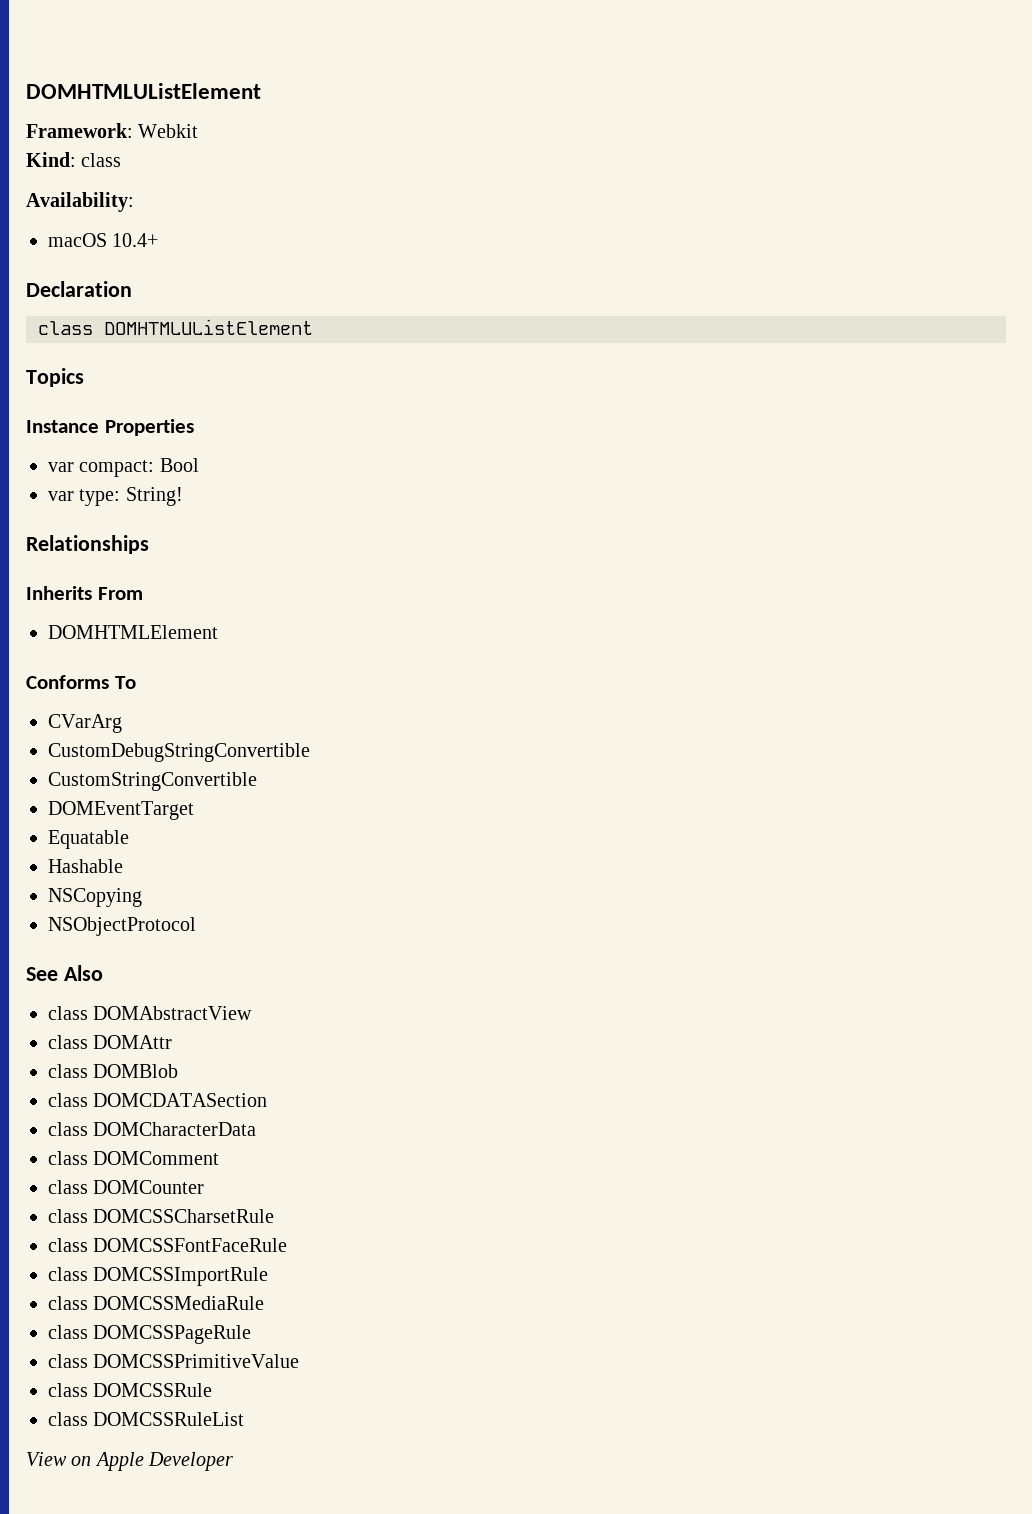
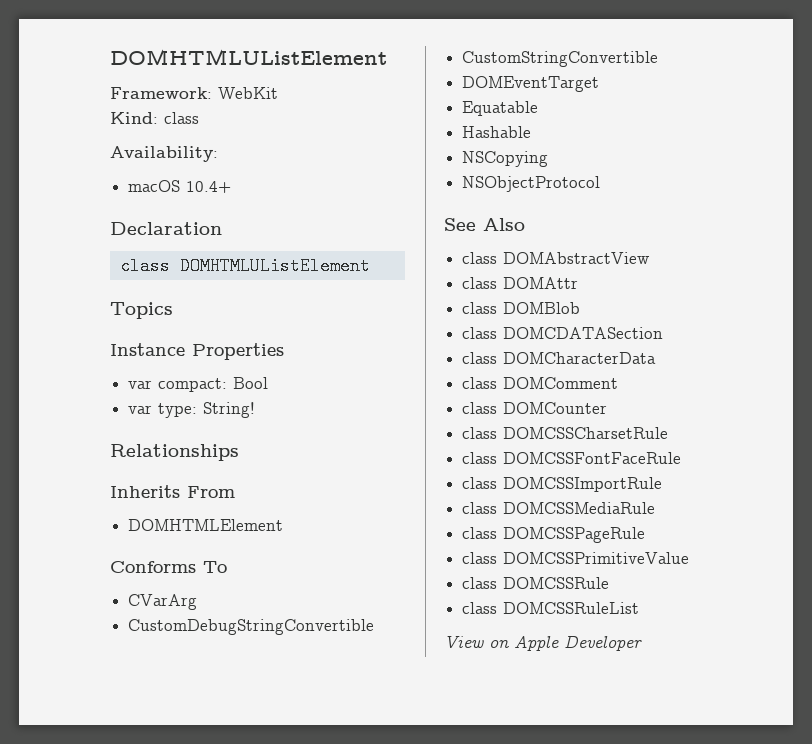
- Framework: Webkit
+ Framework: WebKit

